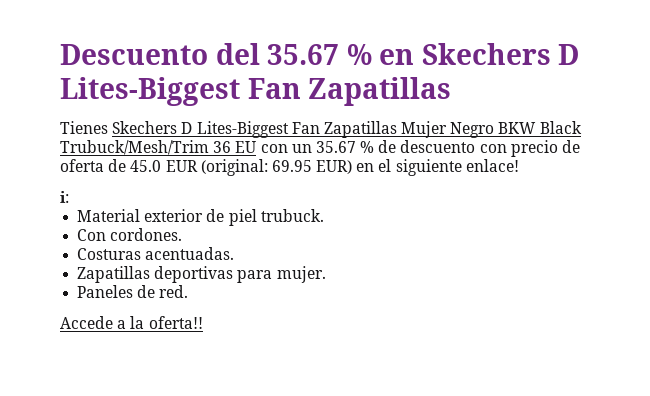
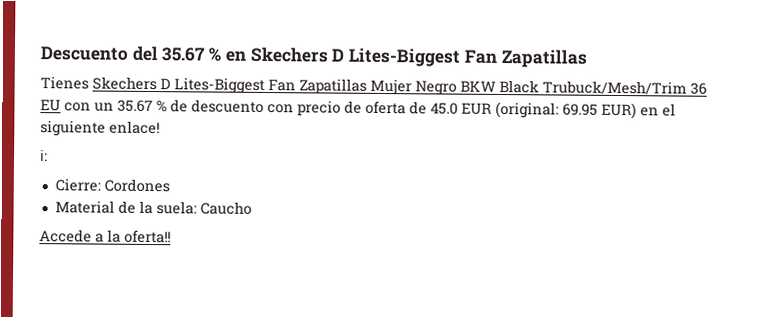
+ Cierre: Cordones
- Material exterior de piel trubuck.
- Con cordones.
- Costuras acentuadas.
- Zapatillas deportivas para mujer.
- Paneles de red.
+ Material de la suela: Caucho

